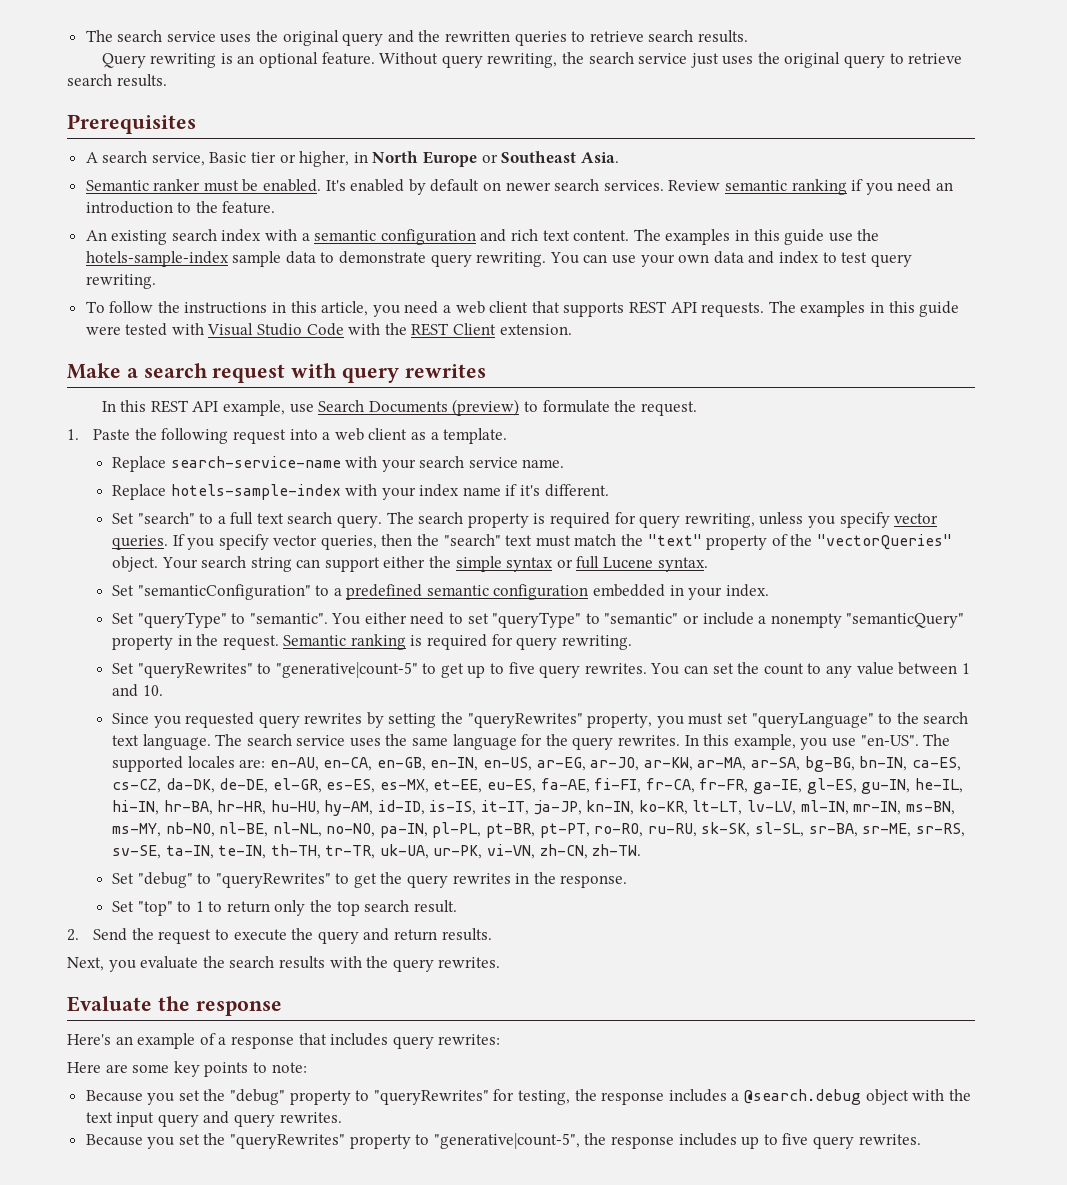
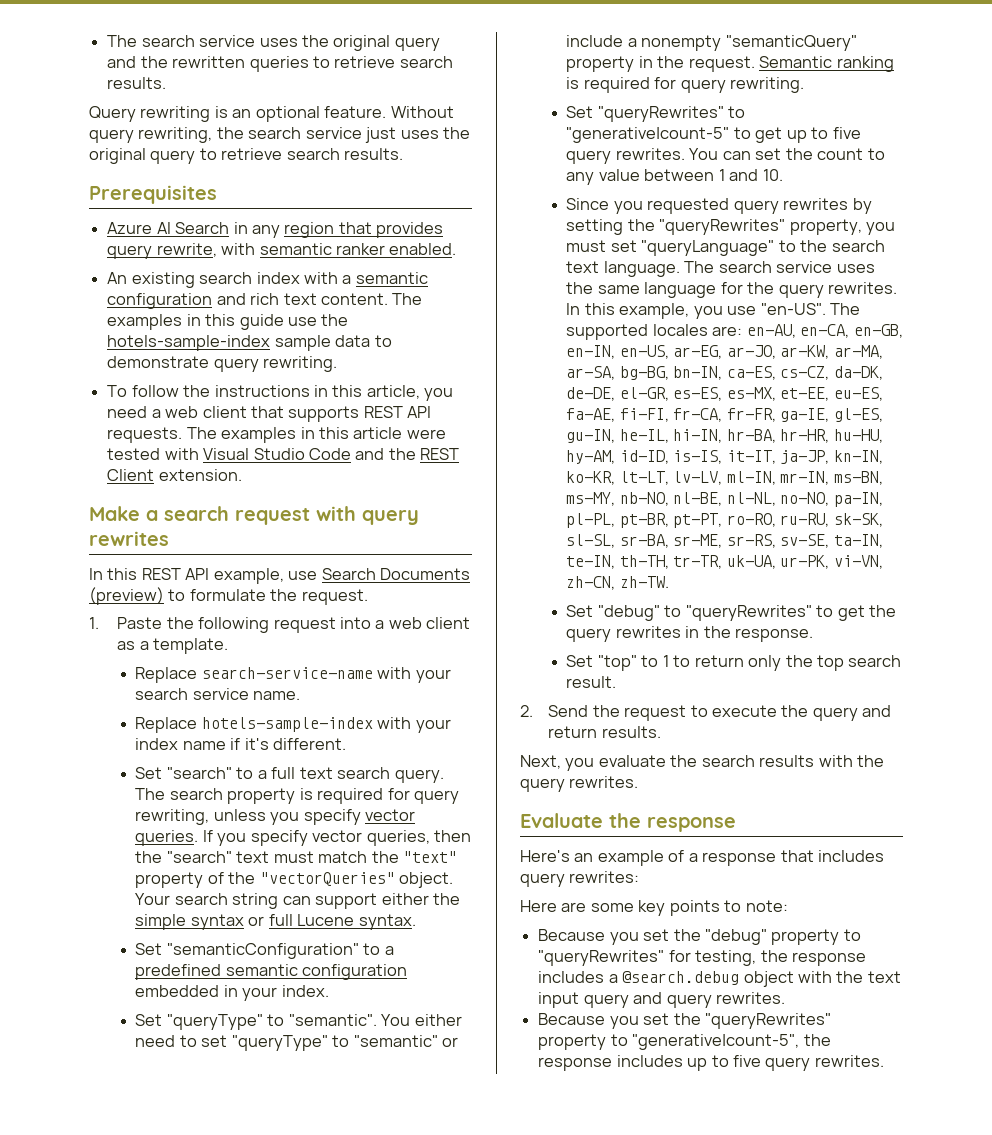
- A search service, Basic tier or higher, in North Europe or Southeast Asia.
- Semantic ranker must be enabled. It's enabled by default on newer search services. Review semantic ranking if you need an introduction to the feature.
+ Azure AI Search in any region that provides query rewrite, with semantic ranker enabled.
- You can use your own data and index to test query rewriting.
- The examples in this guide were tested with Visual Studio Code with the REST Client extension.
+ The examples in this article were tested with Visual Studio Code and the REST Client extension.

